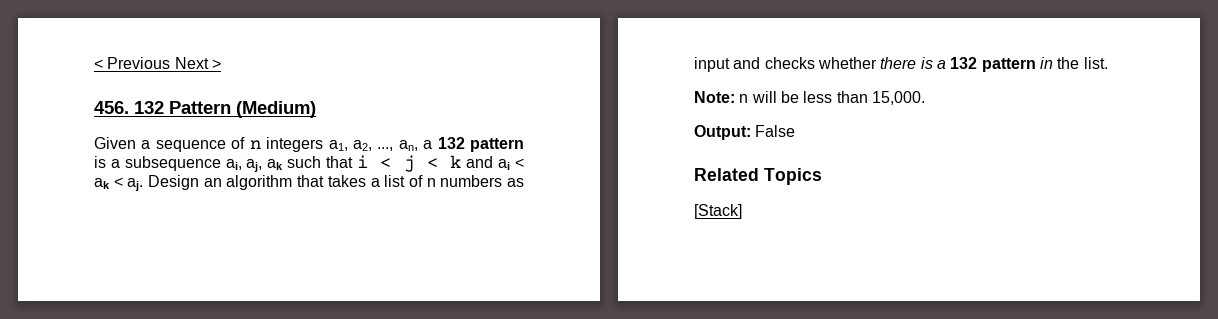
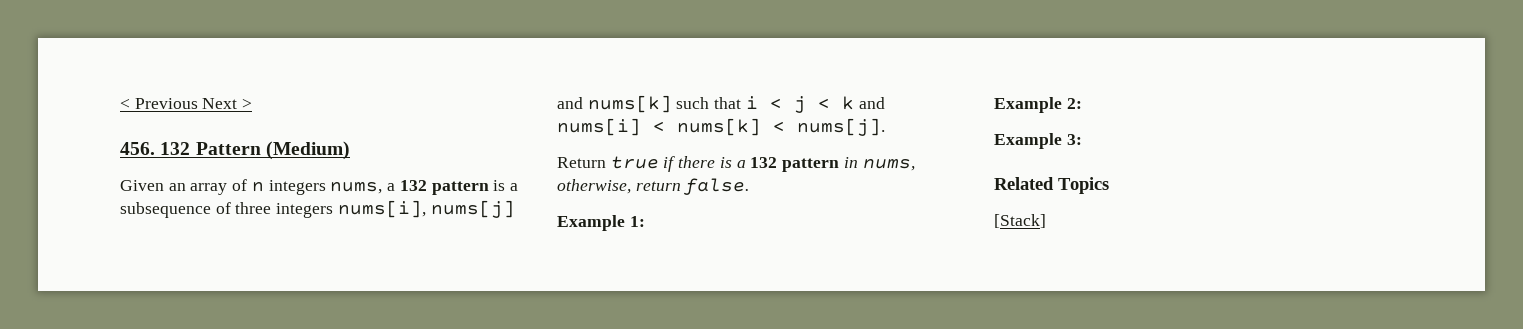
- Given a sequence of n integers a1, a2, ..., an, a 132 pattern is a subsequence ai, aj, ak such that i < j < k and ai < ak < aj. Design an algorithm that takes a list of n numbers as input and checks whether there is a 132 pattern in the list.
- Note: n will be less than 15,000.
- Output: False
+ Given an array of n integers nums, a 132 pattern is a subsequence of three integers nums[i], nums[j] and nums[k] such that i < j < k and nums[i] < nums[k] < nums[j].
+ Return true if there is a 132 pattern in nums, otherwise, return false.
+ Example 1:
+ Example 2:
+ Example 3:

